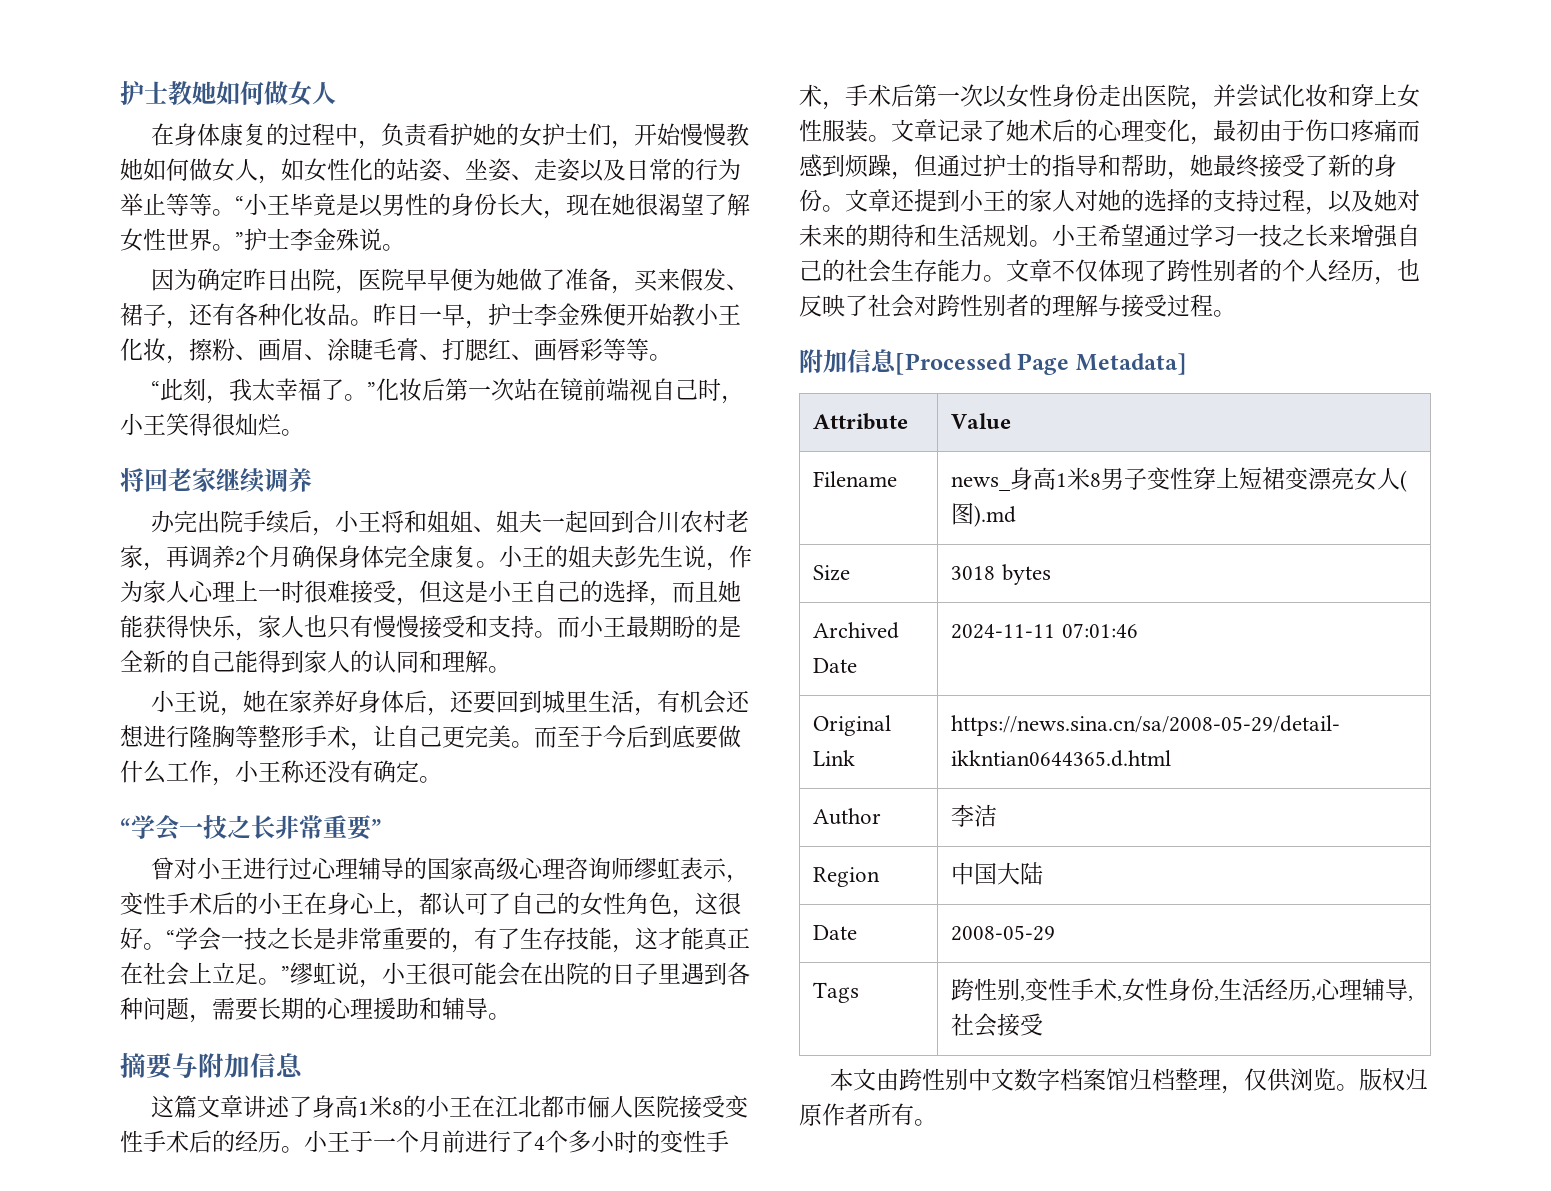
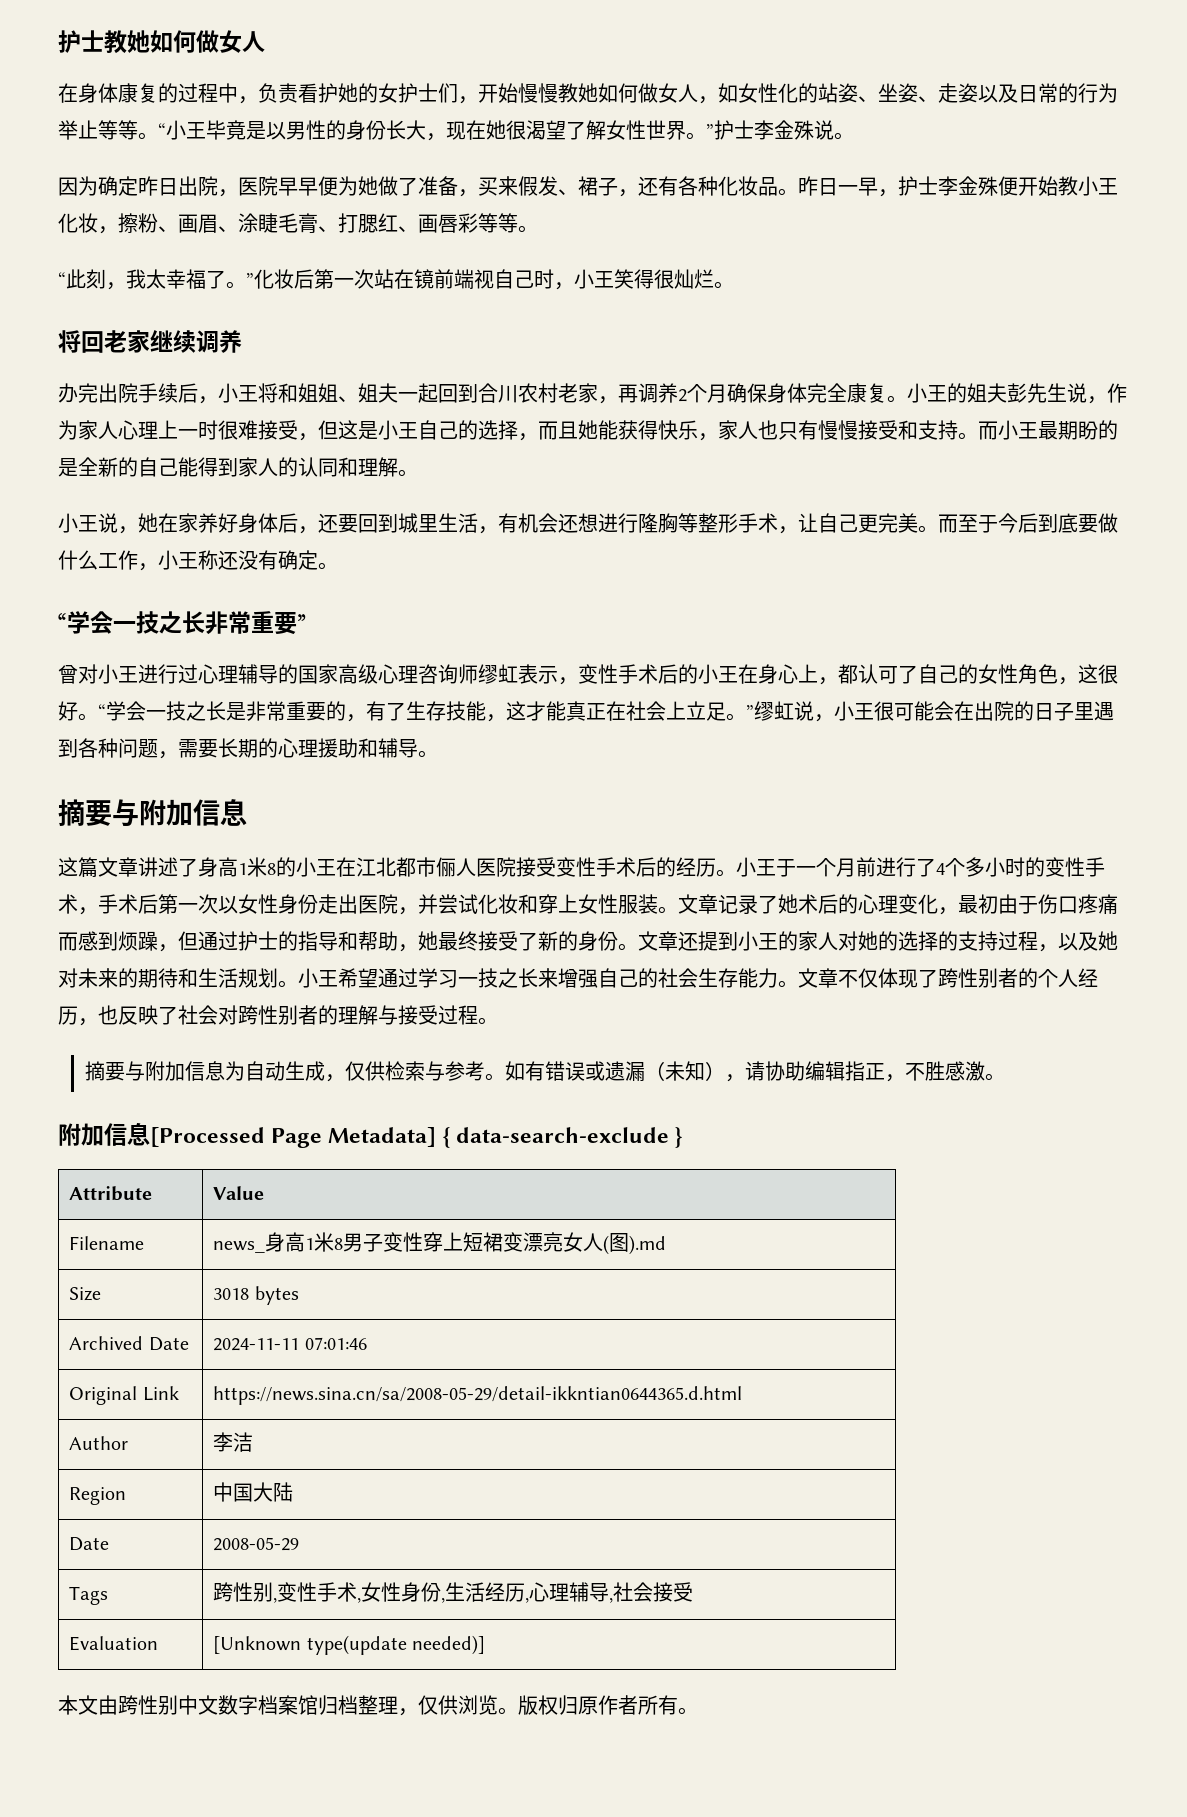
+ 摘要与附加信息为自动生成，仅供检索与参考。如有错误或遗漏（未知），请协助编辑指正，不胜感激。
- 附加信息[Processed Page Metadata]
+ 附加信息[Processed Page Metadata] { data-search-exclude }
+ Evaluation | [Unknown type(update needed)]

